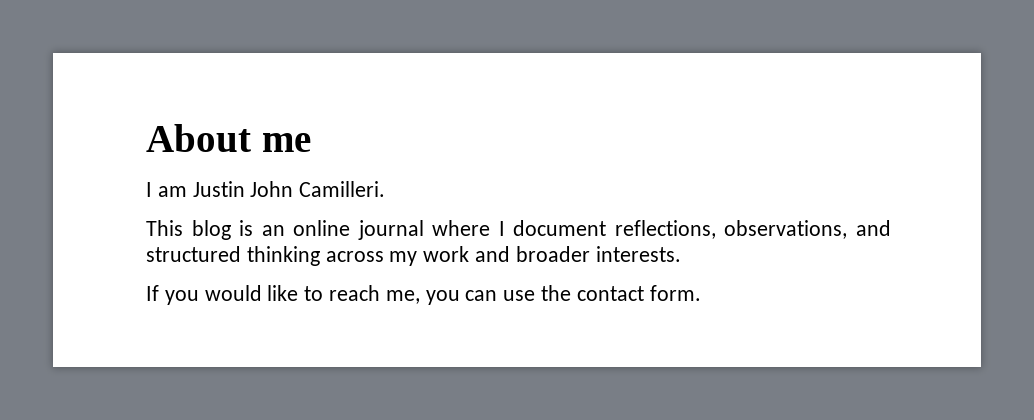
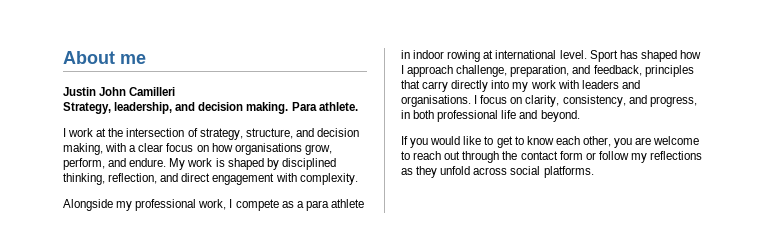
- I am Justin John Camilleri.
- This blog is an online journal where I document reflections, observations, and structured thinking across my work and broader interests.
+ Justin John Camilleri
+ Strategy, leadership, and decision making. Para athlete.
+ I work at the intersection of strategy, structure, and decision making, with a clear focus on how organisations grow, perform, and endure. My work is shaped by disciplined thinking, reflection, and direct engagement with complexity.
+ Alongside my professional work, I compete as a para athlete in indoor rowing at international level. Sport has shaped how I approach challenge, preparation, and feedback, principles that carry directly into my work with leaders and organisations. I focus on clarity, consistency, and progress, in both professional life and beyond.
- If you would like to reach me, you can use the contact form.
+ If you would like to get to know each other, you are welcome to reach out through the contact form or follow my reflections as they unfold across social platforms.

